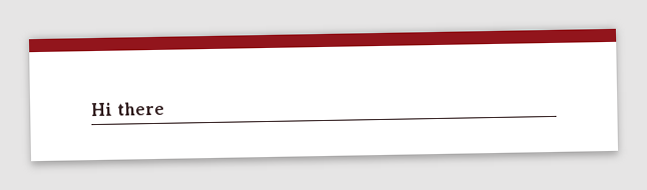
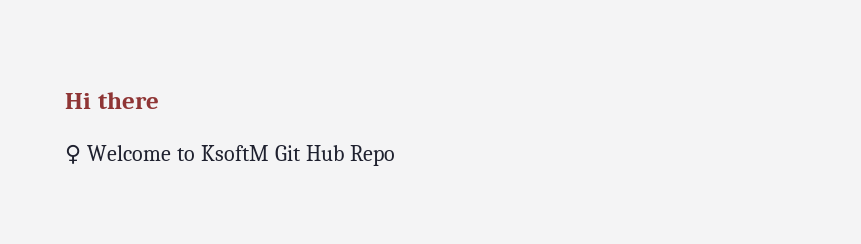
+ ♀ Welcome to KsoftM Git Hub Repo

